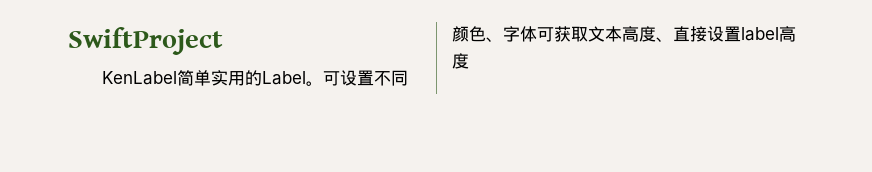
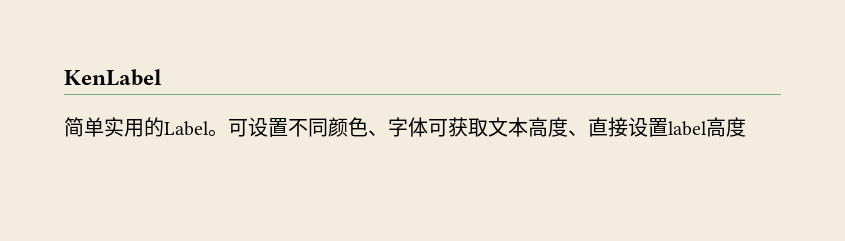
- SwiftProject
- KenLabel简单实用的Label。
+ KenLabel
+ 简单实用的Label。

